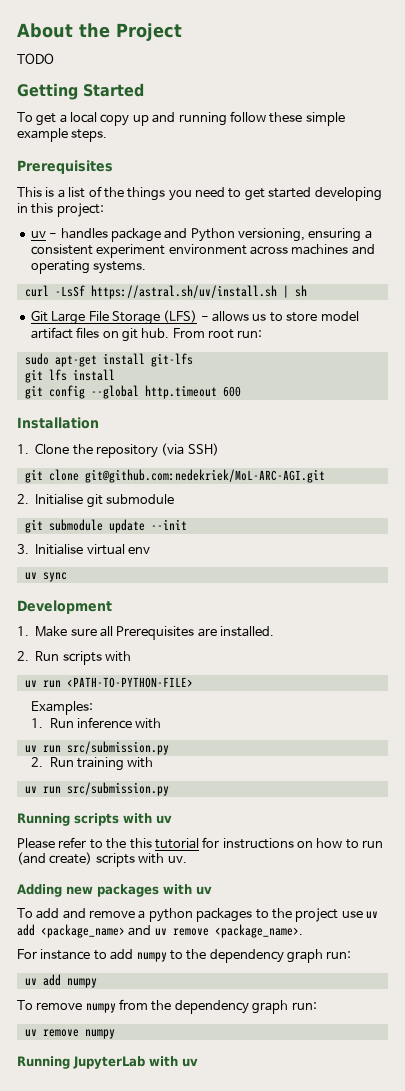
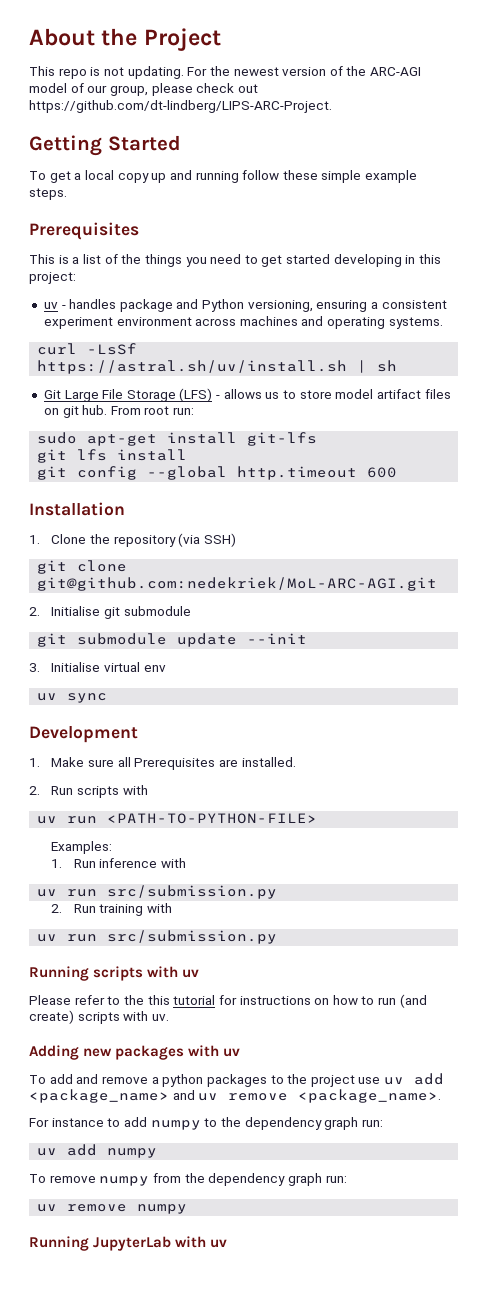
- TODO
+ This repo is not updating. For the newest version of the ARC-AGI model of our group, please check out https://github.com/dt-lindberg/LIPS-ARC-Project.

